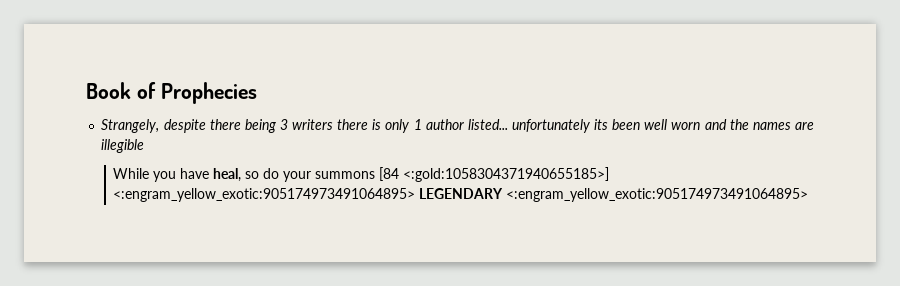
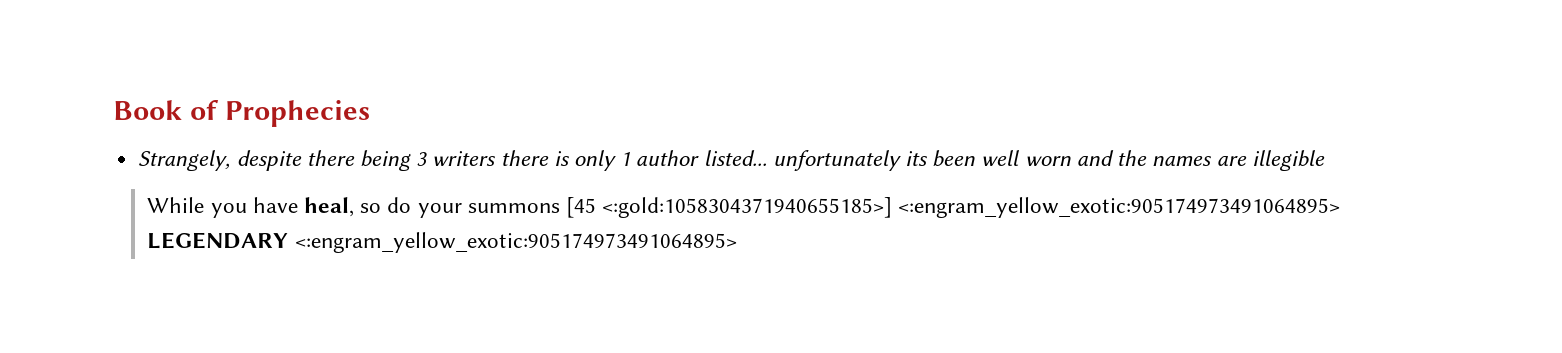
- While you have heal, so do your summons [84 <:gold:1058304371940655185>] <:engram_yellow_exotic:905174973491064895> LEGENDARY <:engram_yellow_exotic:905174973491064895>
+ While you have heal, so do your summons [45 <:gold:1058304371940655185>] <:engram_yellow_exotic:905174973491064895> LEGENDARY <:engram_yellow_exotic:905174973491064895>

